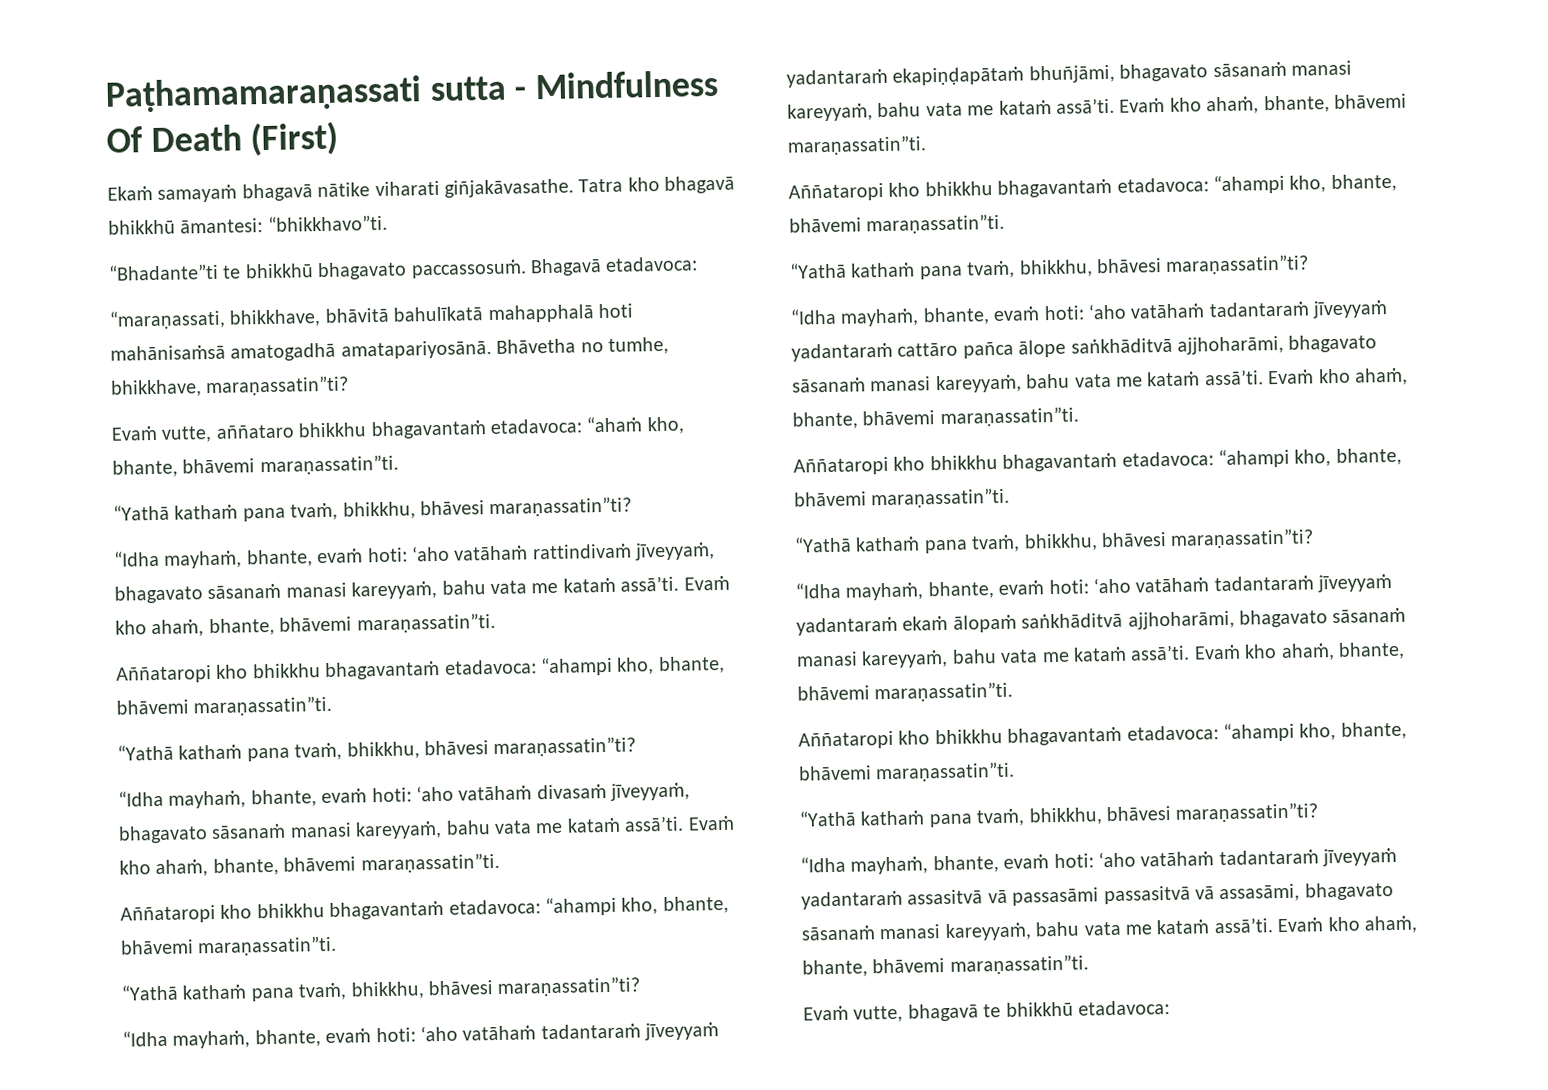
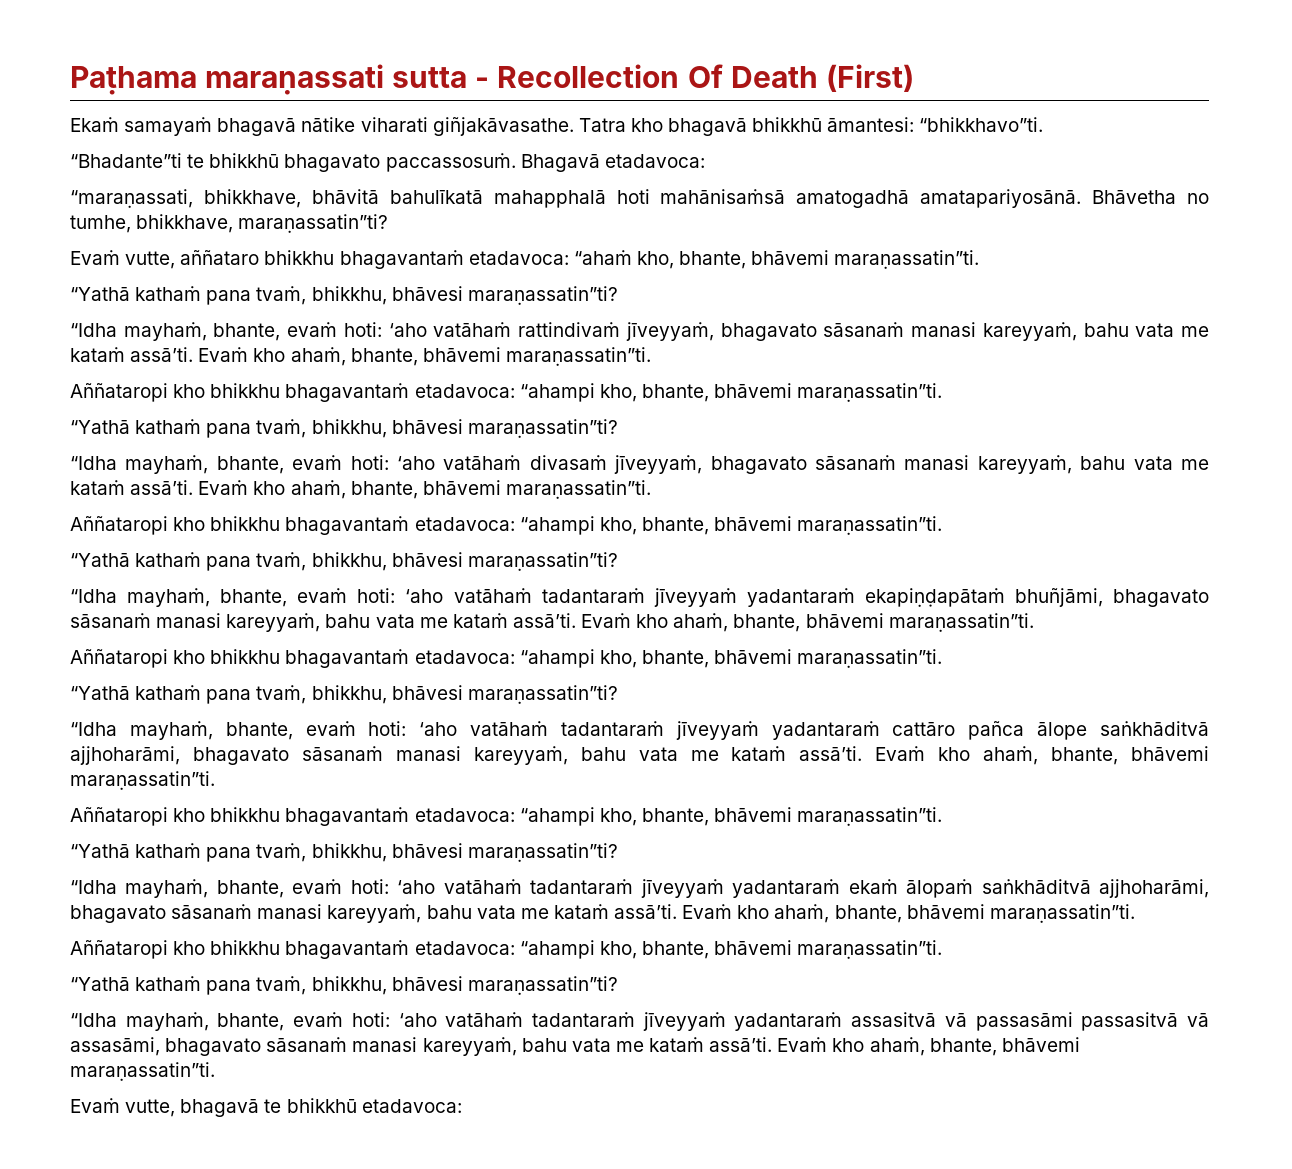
- Paṭhamamaraṇassati sutta - Mindfulness Of Death (First)
+ Paṭhama maraṇassati sutta - Recollection Of Death (First)

